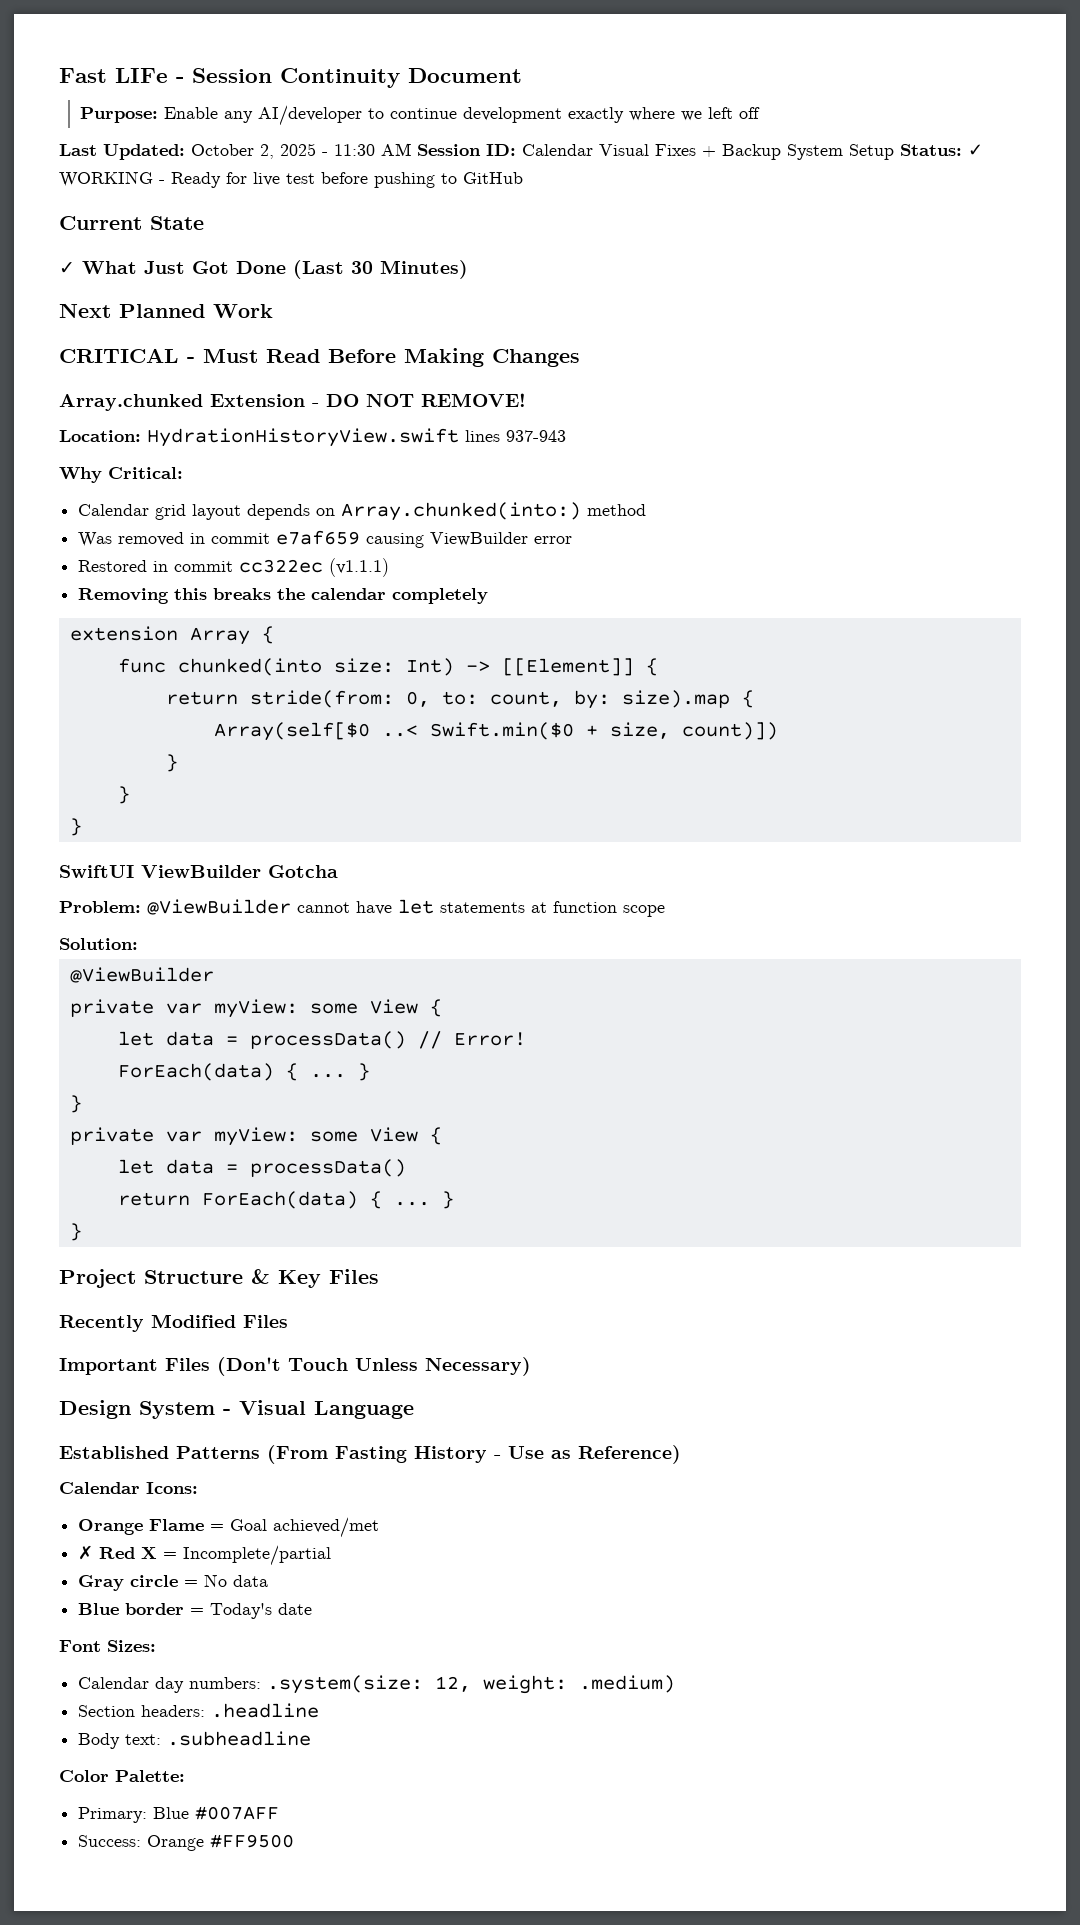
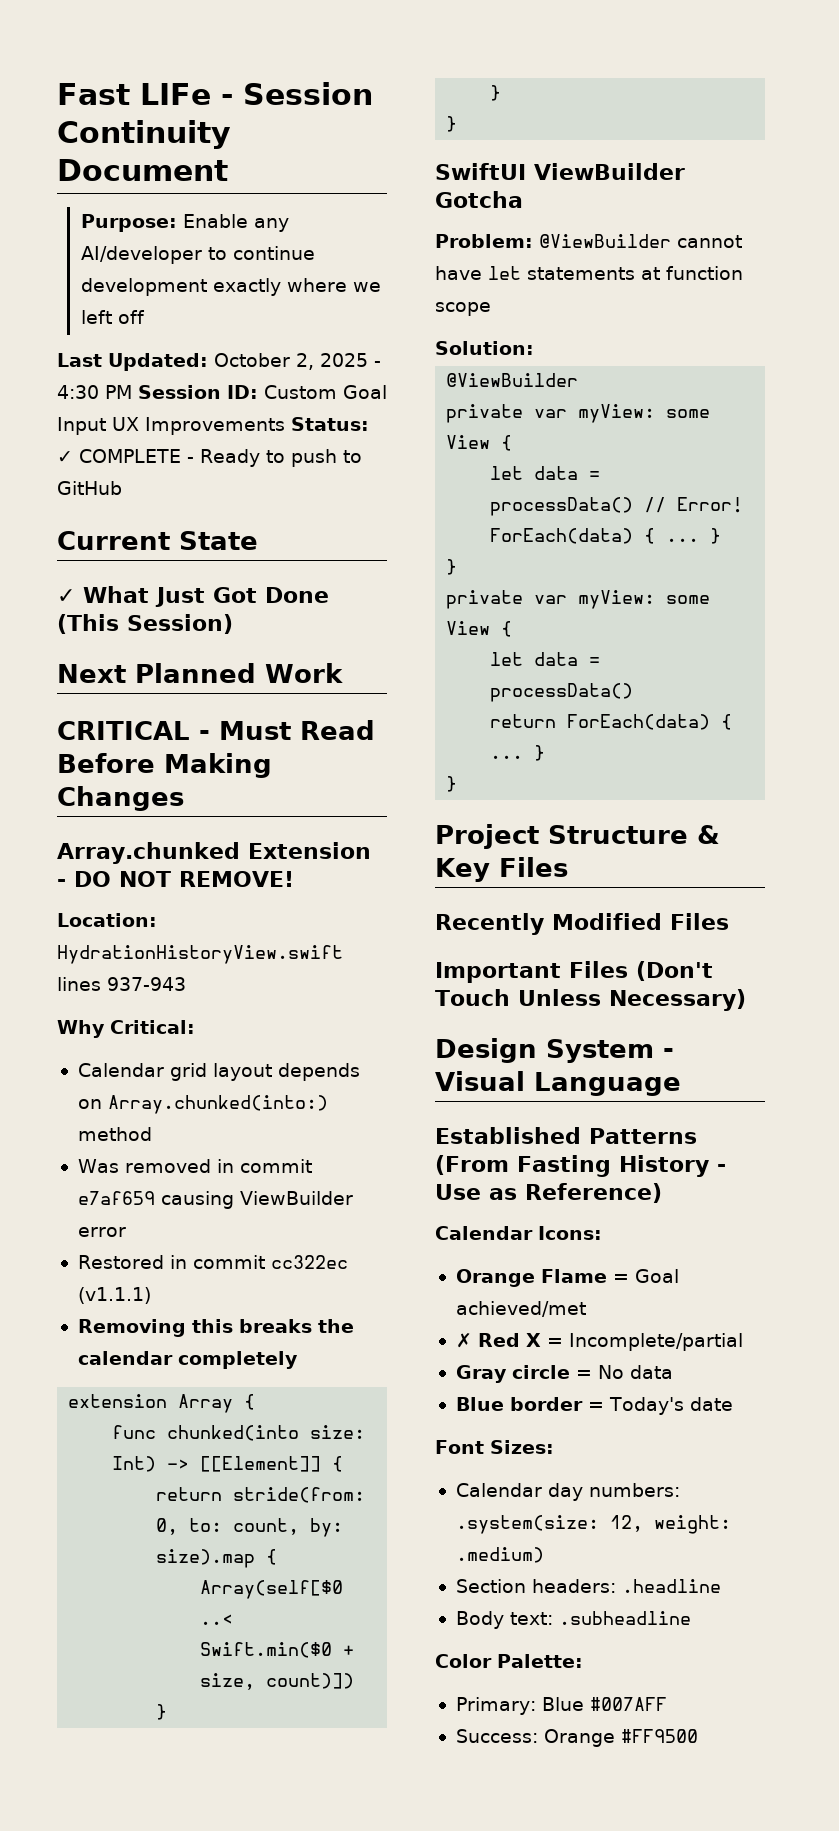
- Last Updated: October 2, 2025 - 11:30 AM Session ID: Calendar Visual Fixes + Backup System Setup Status: ✓ WORKING - Ready for live test before pushing to GitHub
+ Last Updated: October 2, 2025 - 4:30 PM Session ID: Custom Goal Input UX Improvements Status: ✓ COMPLETE - Ready to push to GitHub
- ✓ What Just Got Done (Last 30 Minutes)
+ ✓ What Just Got Done (This Session)

